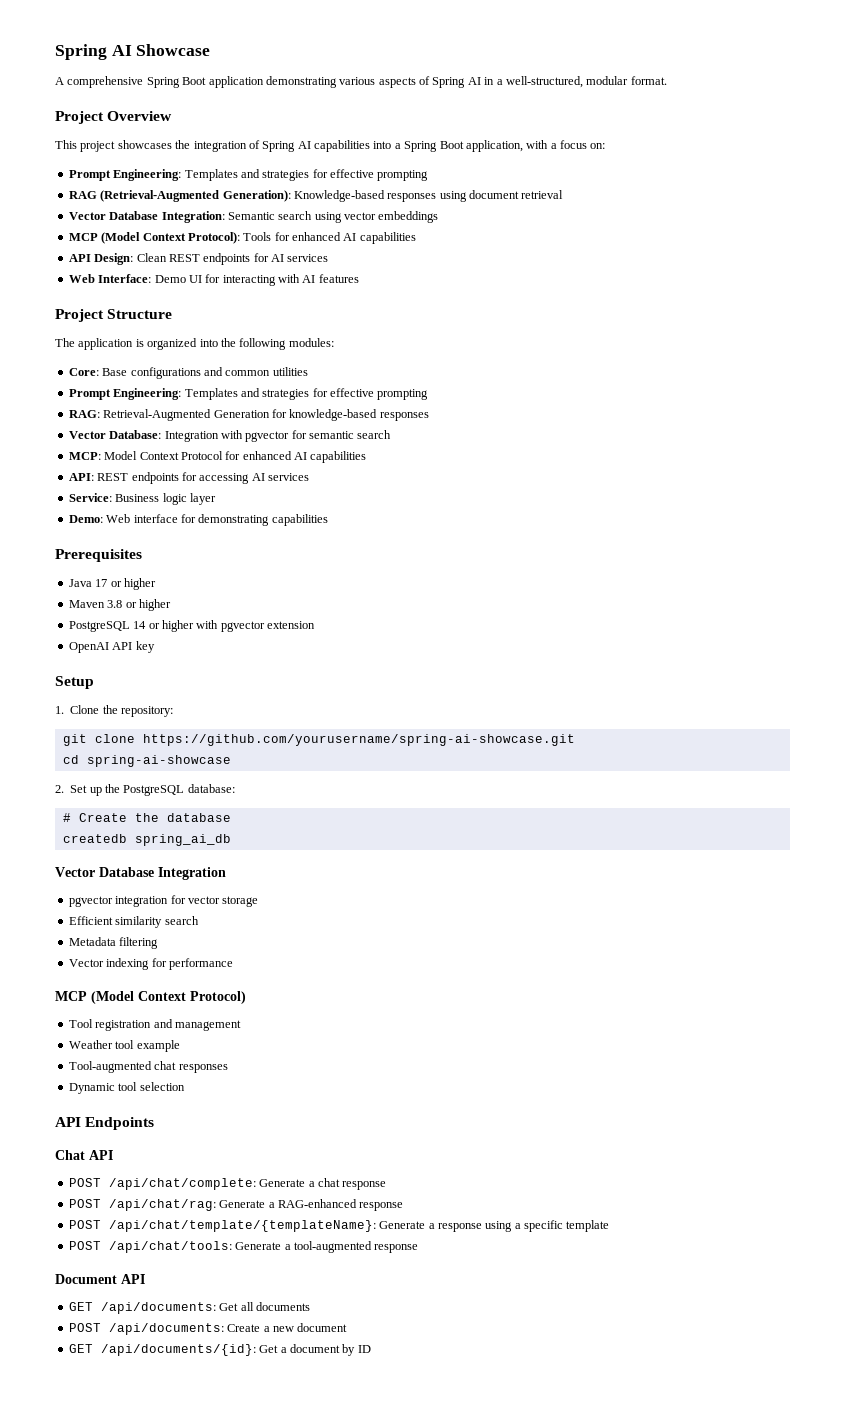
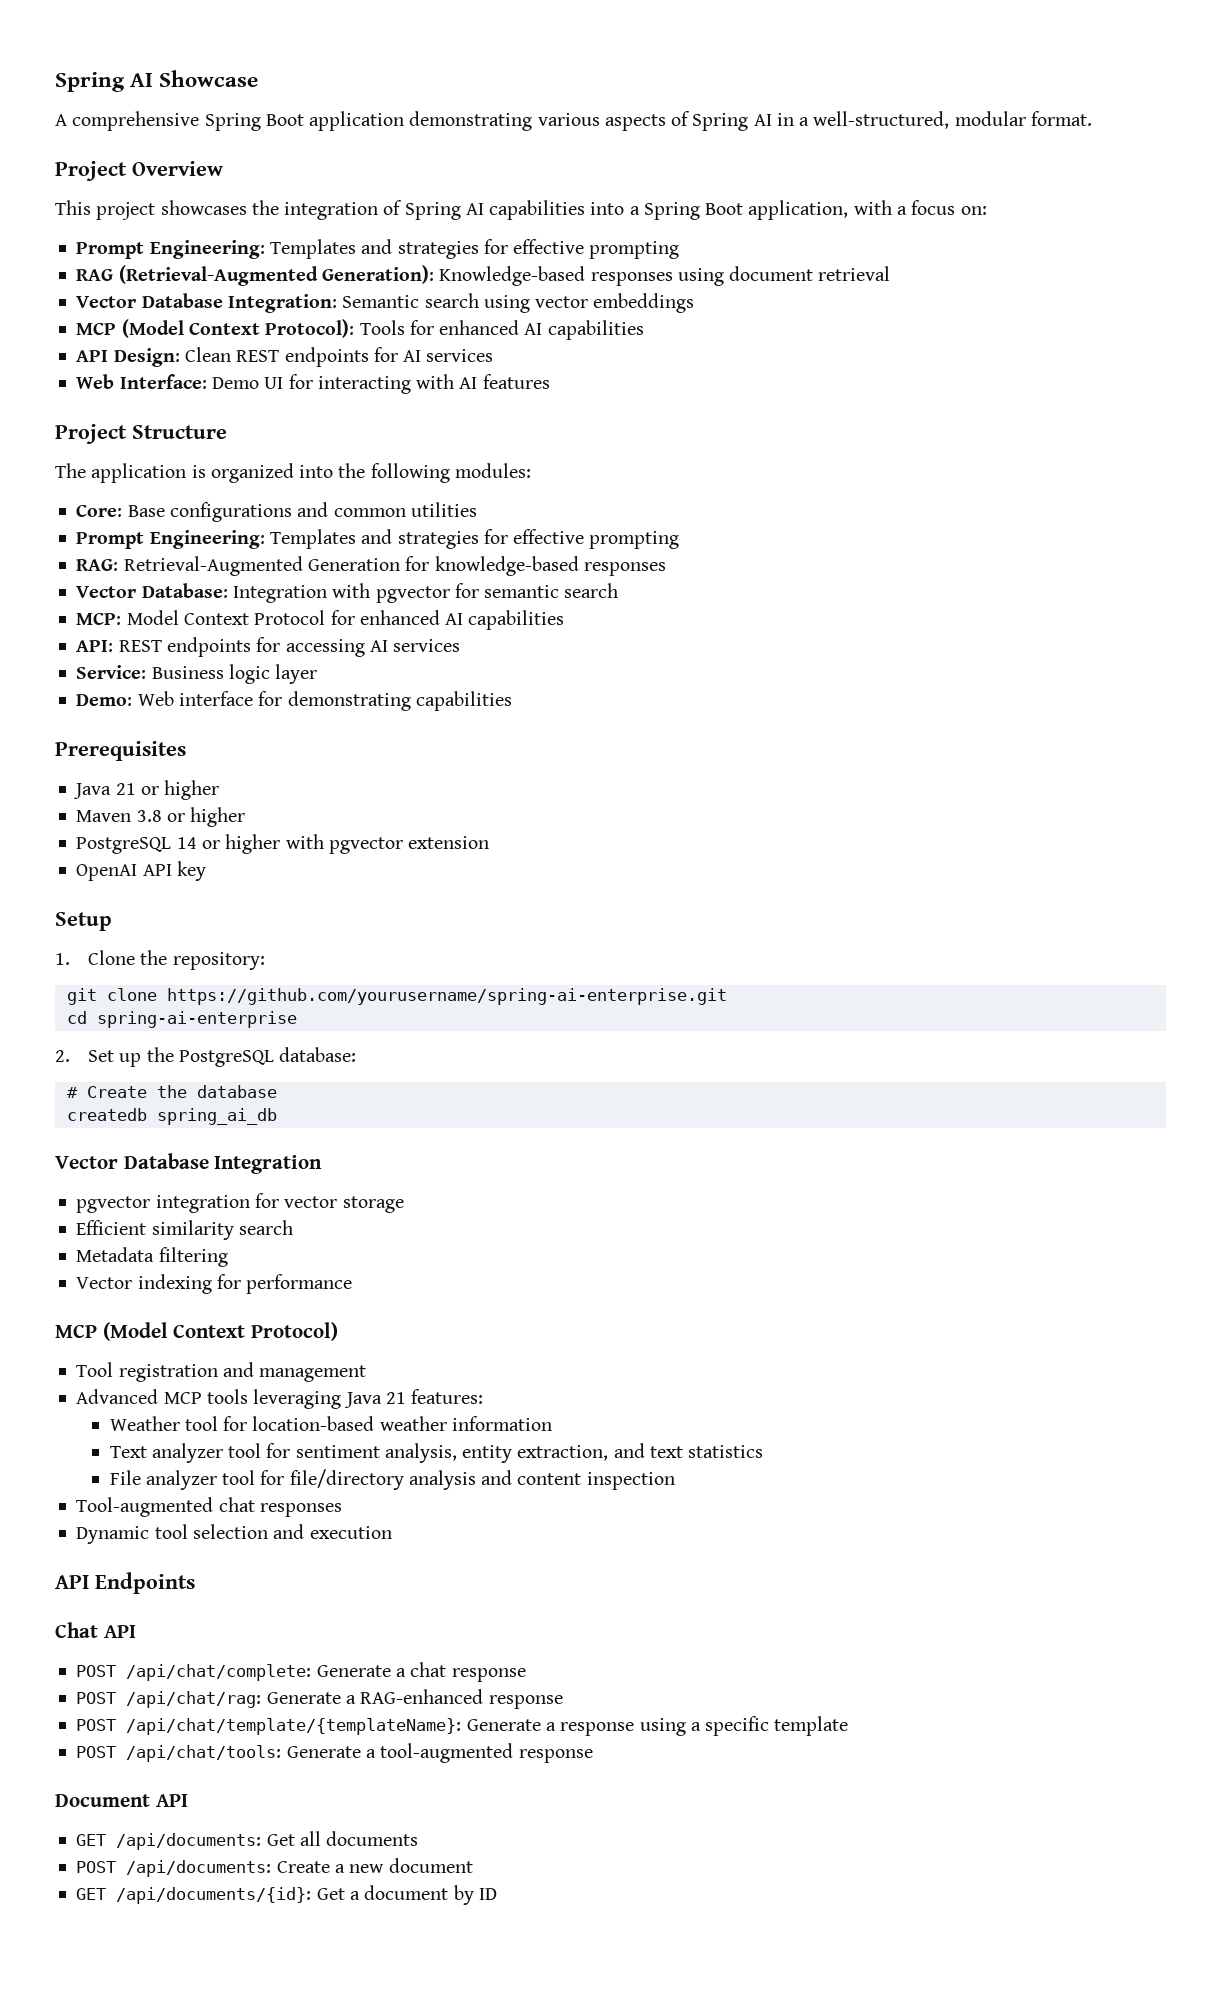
- Java 17 or higher
+ Java 21 or higher
- git clone https://github.com/yourusername/spring-ai-showcase.git
+ git clone https://github.com/yourusername/spring-ai-enterprise.git
- cd spring-ai-showcase
+ cd spring-ai-enterprise
- Weather tool example
+ Advanced MCP tools leveraging Java 21 features:
+ Weather tool for location-based weather information
+ Text analyzer tool for sentiment analysis, entity extraction, and text statistics
+ File analyzer tool for file/directory analysis and content inspection
- Dynamic tool selection
+ Dynamic tool selection and execution

